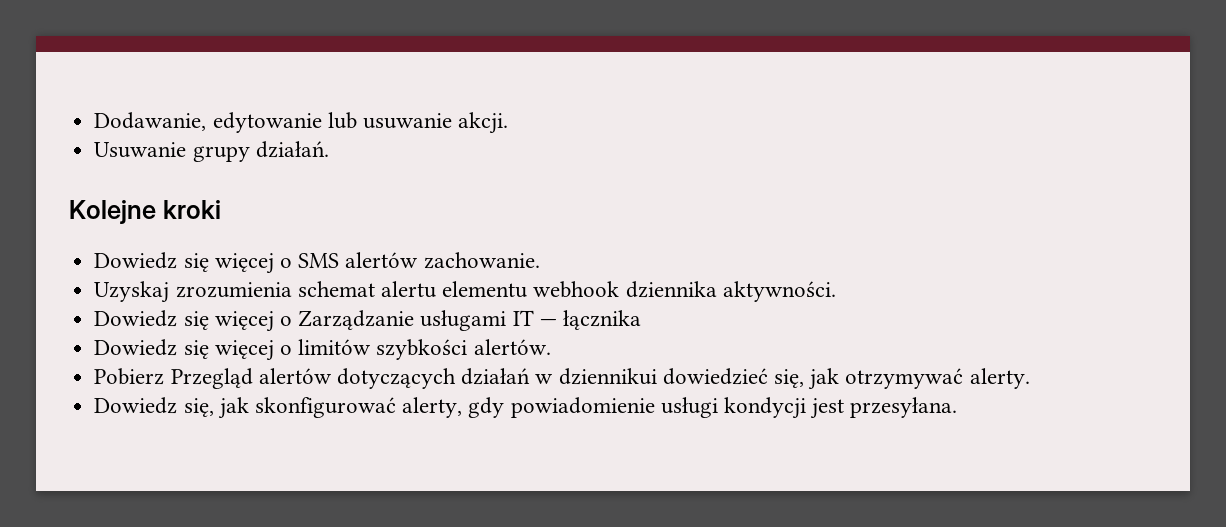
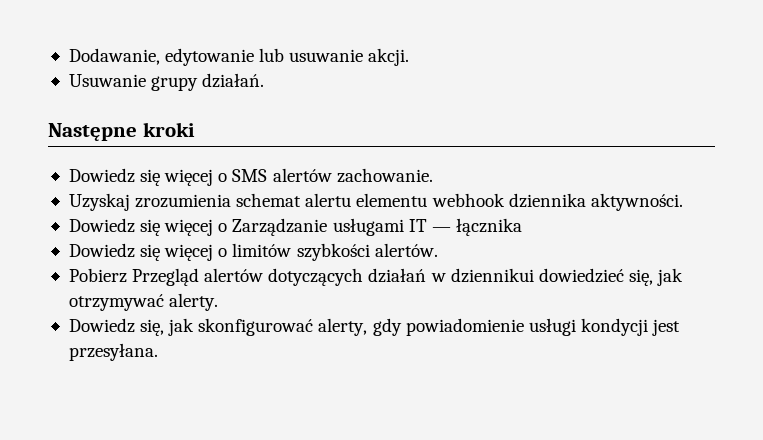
- Kolejne kroki
+ Następne kroki

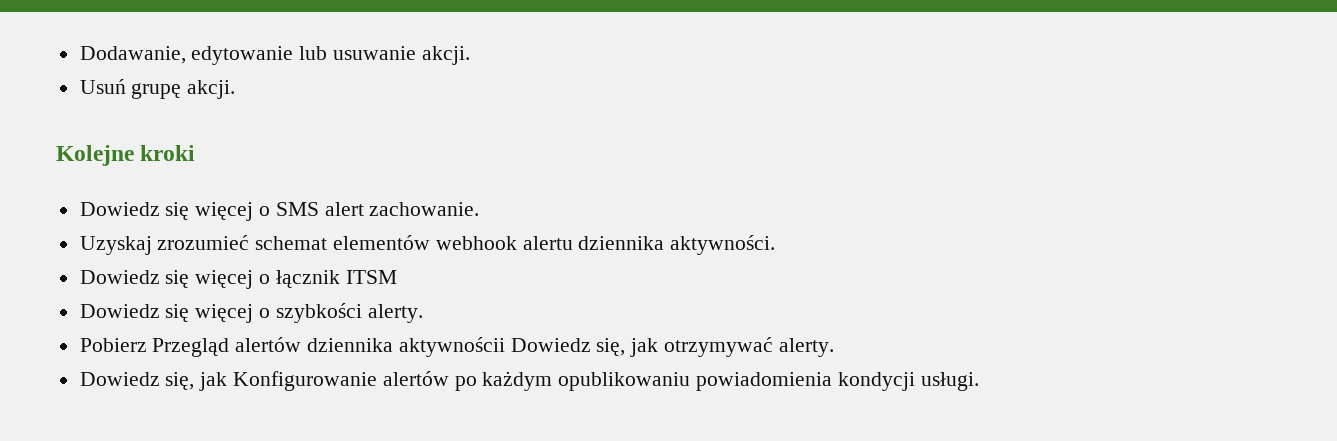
- Usuwanie grupy działań.
- Następne kroki
+ Usuń grupę akcji.
+ Kolejne kroki
- Dowiedz się więcej o SMS alertów zachowanie.
+ Dowiedz się więcej o SMS alert zachowanie.
- Uzyskaj zrozumienia schemat alertu elementu webhook dziennika aktywności.
+ Uzyskaj zrozumieć schemat elementów webhook alertu dziennika aktywności.
- Dowiedz się więcej o Zarządzanie usługami IT — łącznika
- Dowiedz się więcej o limitów szybkości alertów.
+ Dowiedz się więcej o łącznik ITSM
+ Dowiedz się więcej o szybkości alerty.
- Pobierz Przegląd alertów dotyczących działań w dziennikui dowiedzieć się, jak otrzymywać alerty.
+ Pobierz Przegląd alertów dziennika aktywnościi Dowiedz się, jak otrzymywać alerty.
- Dowiedz się, jak skonfigurować alerty, gdy powiadomienie usługi kondycji jest przesyłana.
+ Dowiedz się, jak Konfigurowanie alertów po każdym opublikowaniu powiadomienia kondycji usługi.

